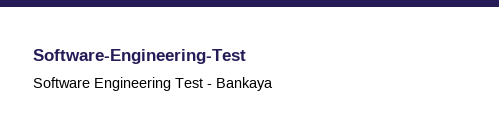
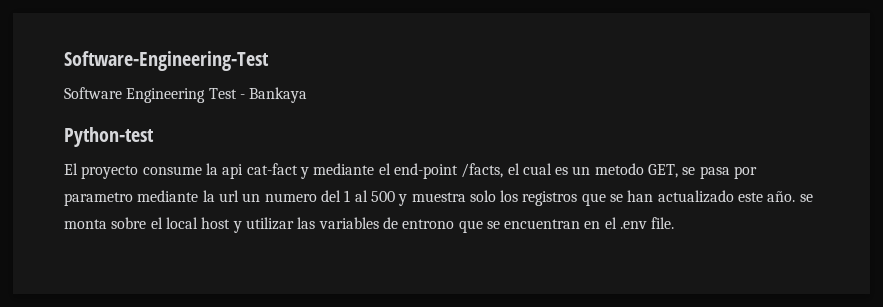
+ Python-test
+ El proyecto consume la api cat-fact y mediante el end-point /facts, el cual es un metodo GET, se pasa por parametro mediante la url un numero del 1 al 500 y muestra solo los registros que se han actualizado este año. se monta sobre el local host y utilizar las variables de entrono que se encuentran en el .env file.

